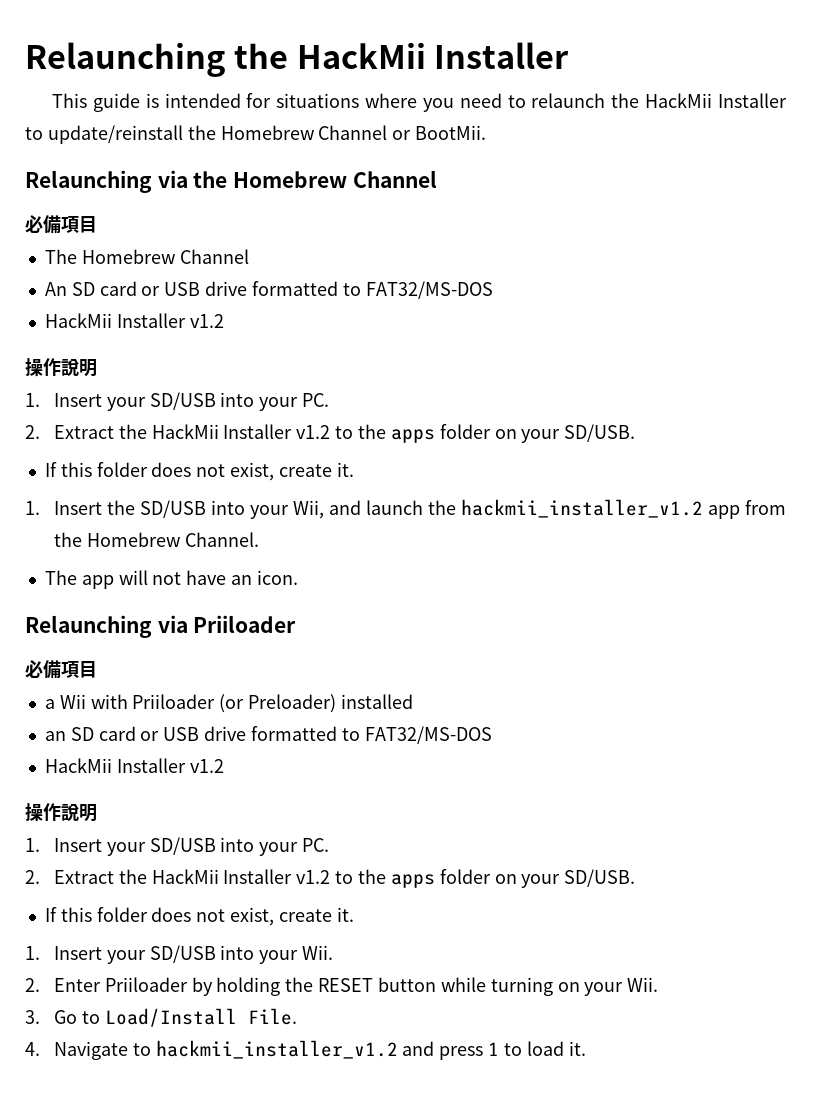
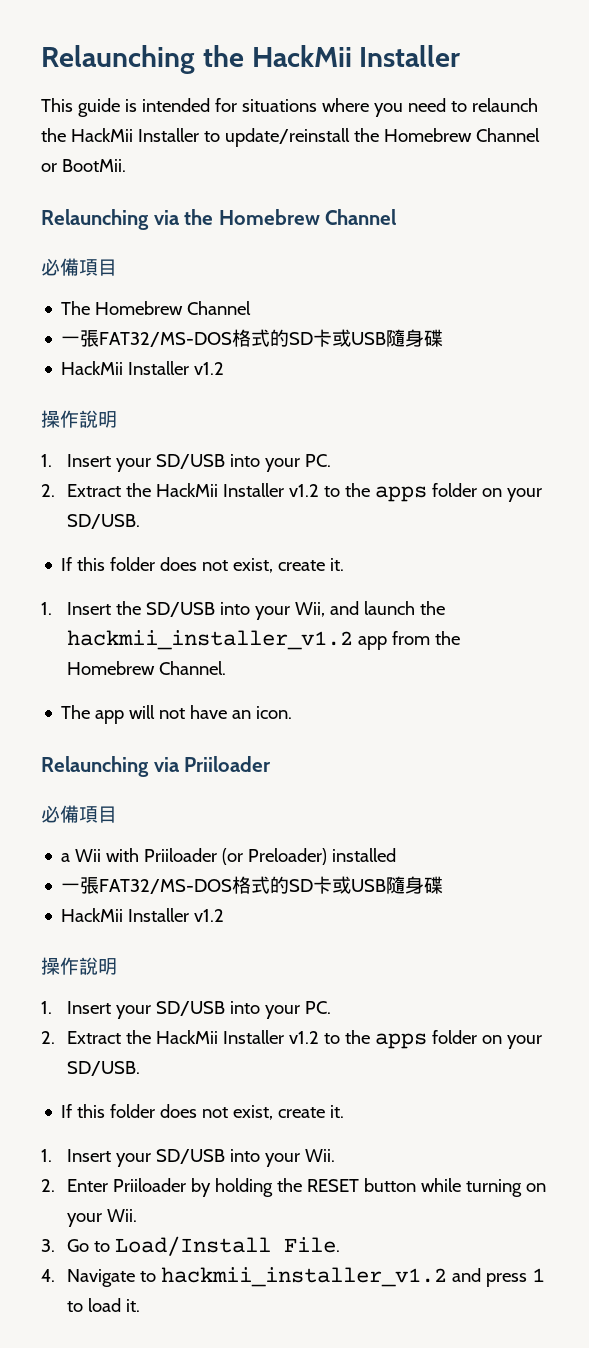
  The Homebrew Channel
- An SD card or USB drive formatted to FAT32/MS-DOS
+ 一張FAT32/MS-DOS格式的SD卡或USB隨身碟
  a Wii with Priiloader (or Preloader) installed
- an SD card or USB drive formatted to FAT32/MS-DOS
+ 一張FAT32/MS-DOS格式的SD卡或USB隨身碟

